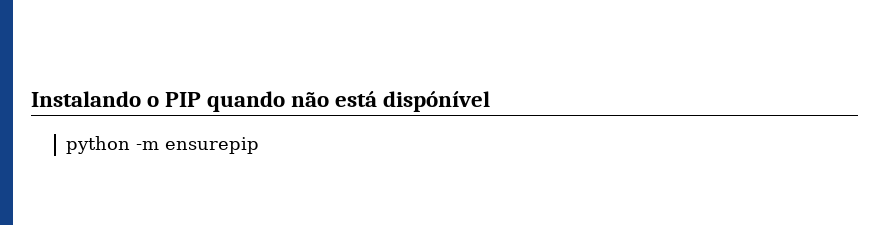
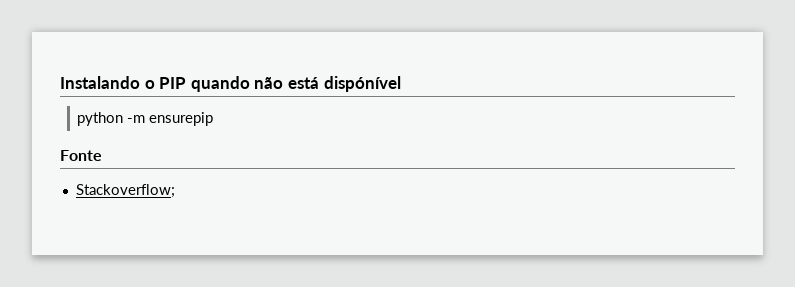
+ Fonte
+ Stackoverflow;

